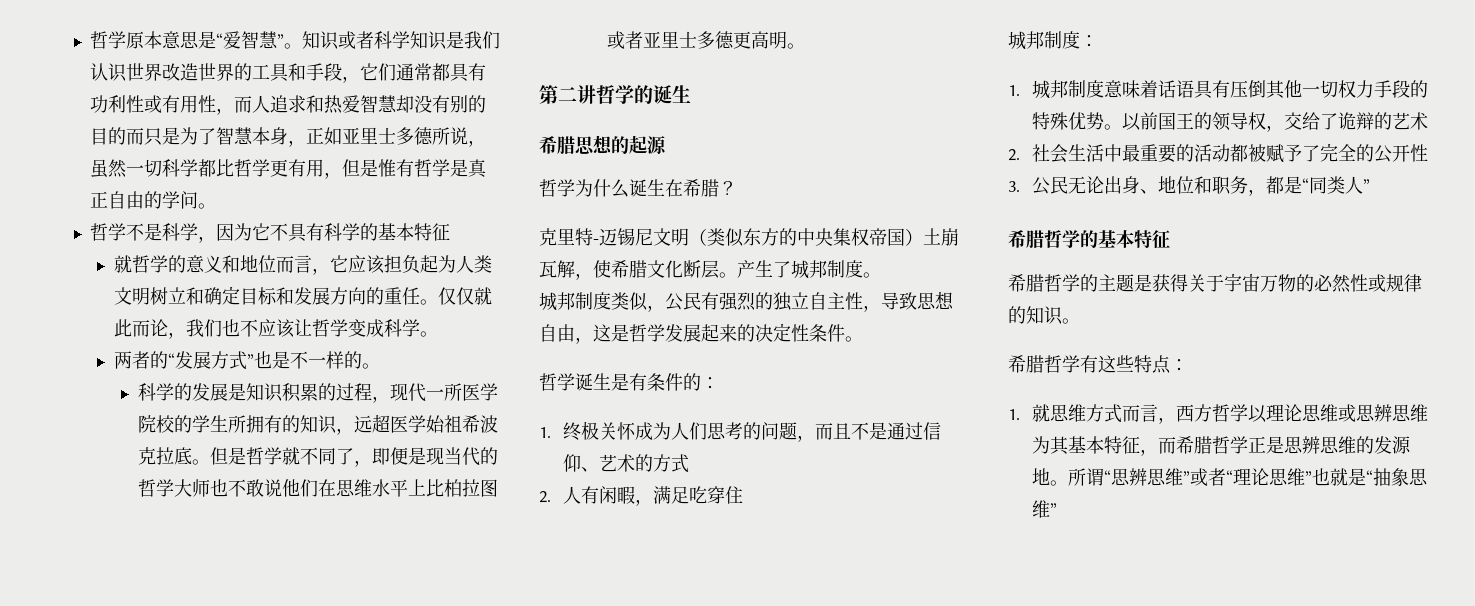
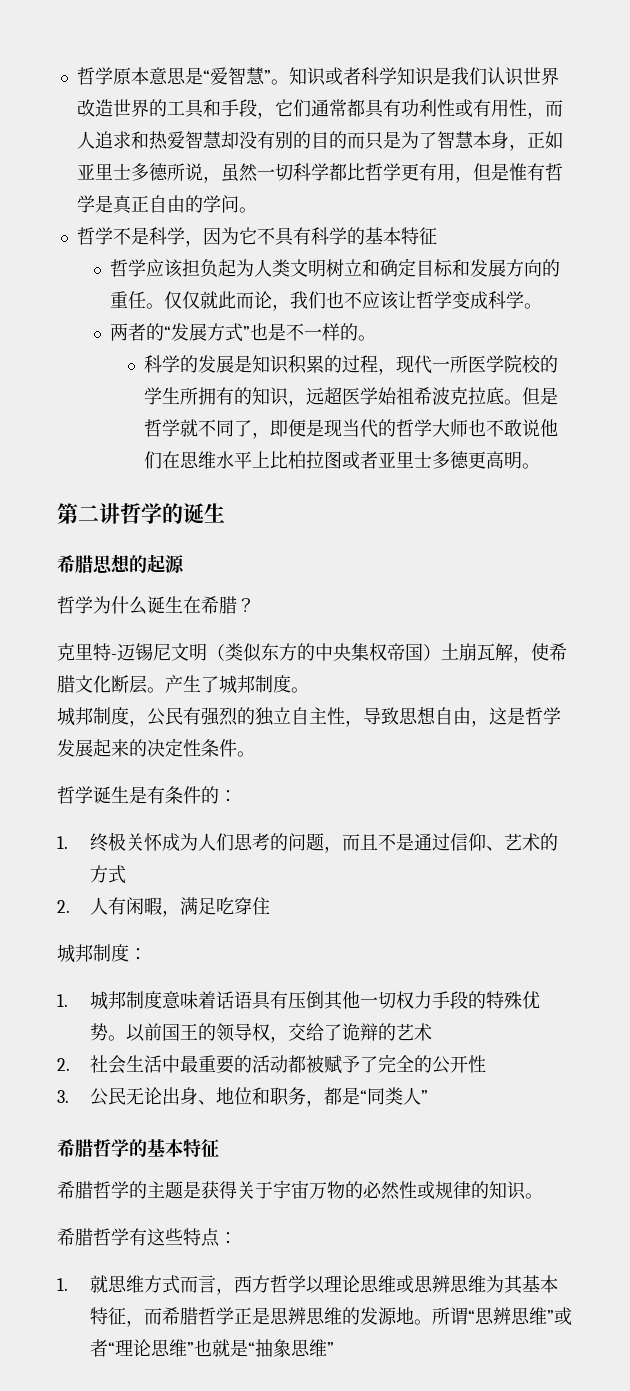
- 就哲学的意义和地位而言，它应该担负起为人类文明树立和确定目标和发展方向的重任。
+ 哲学应该担负起为人类文明树立和确定目标和发展方向的重任。
- 城邦制度类似，公民有强烈的独立自主性，导致思想自由，这是哲学发展起来的决定性条件。
+ 城邦制度，公民有强烈的独立自主性，导致思想自由，这是哲学发展起来的决定性条件。

